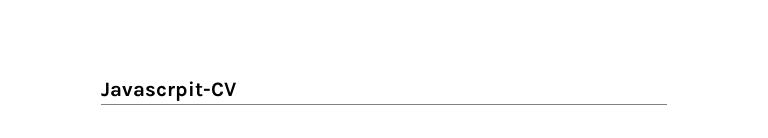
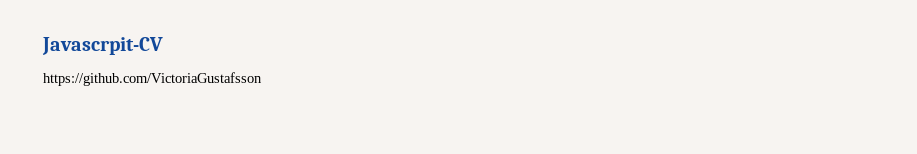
+ https://github.com/VictoriaGustafsson

